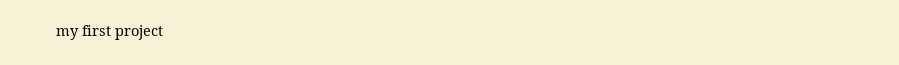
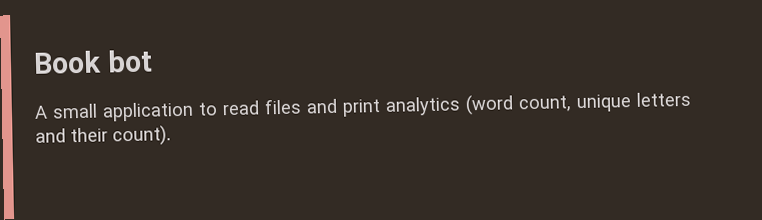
- my first project
+ Book bot
+ A small application to read files and print analytics (word count, unique letters and their count).

